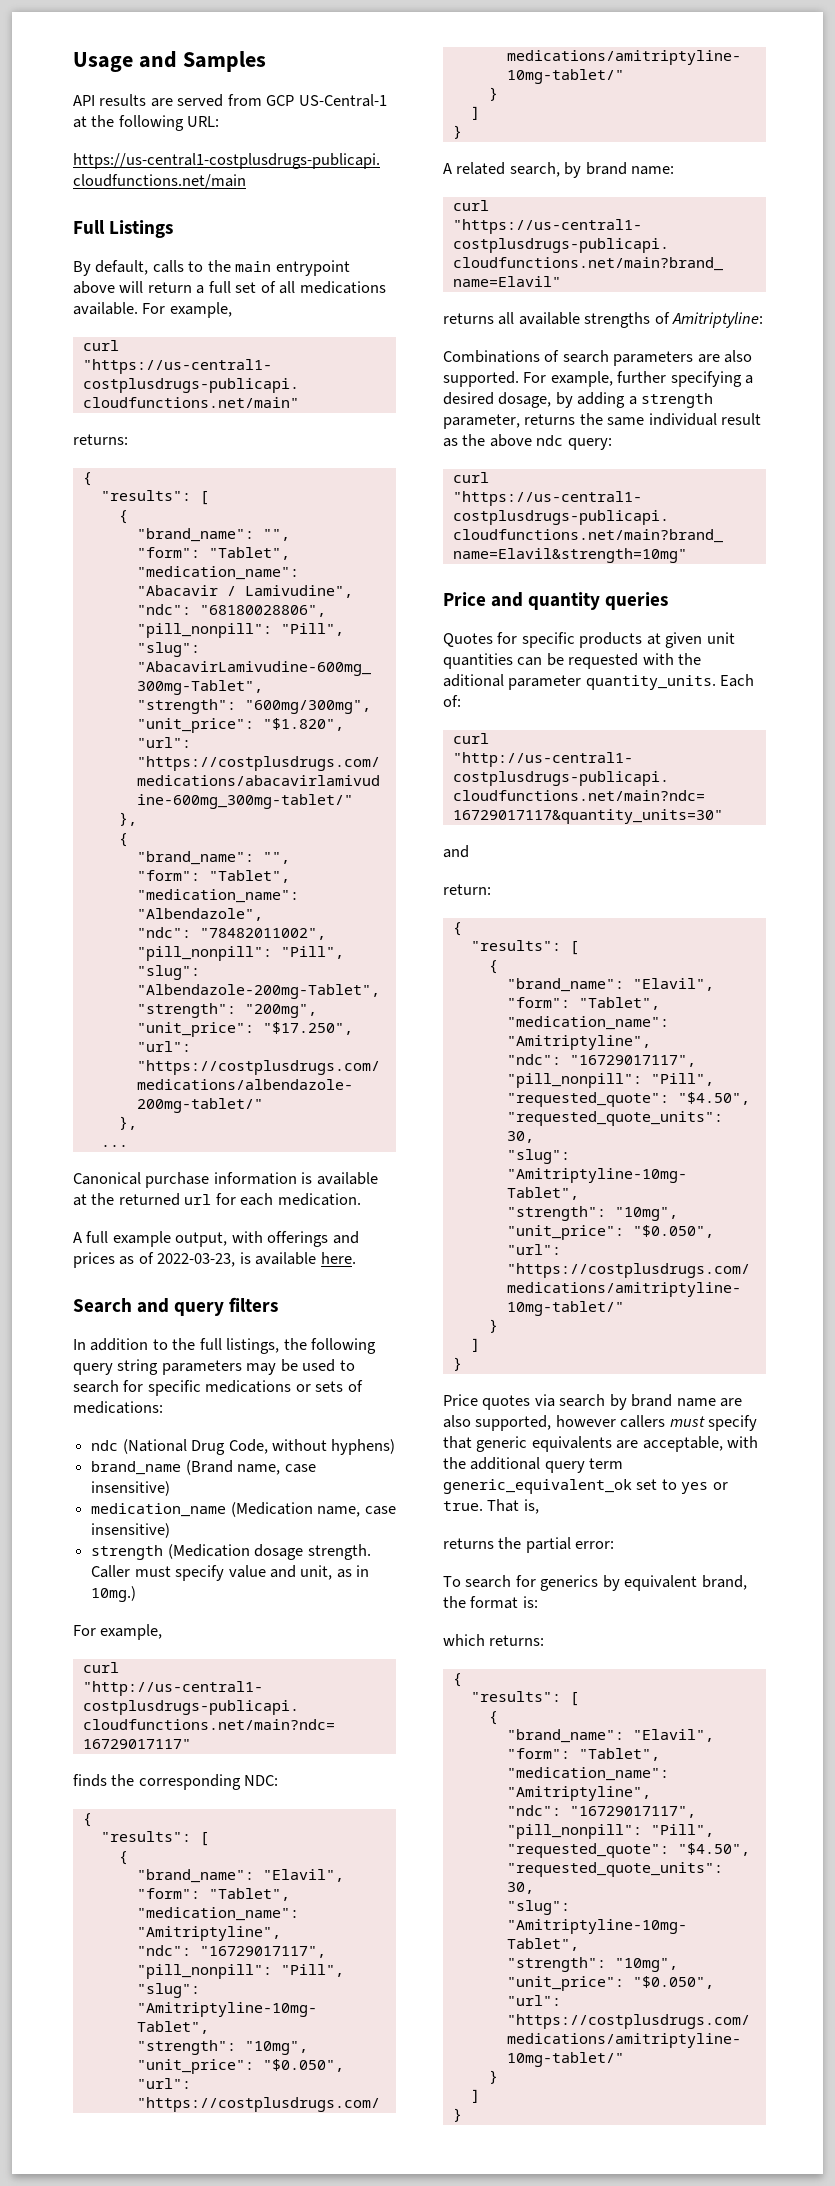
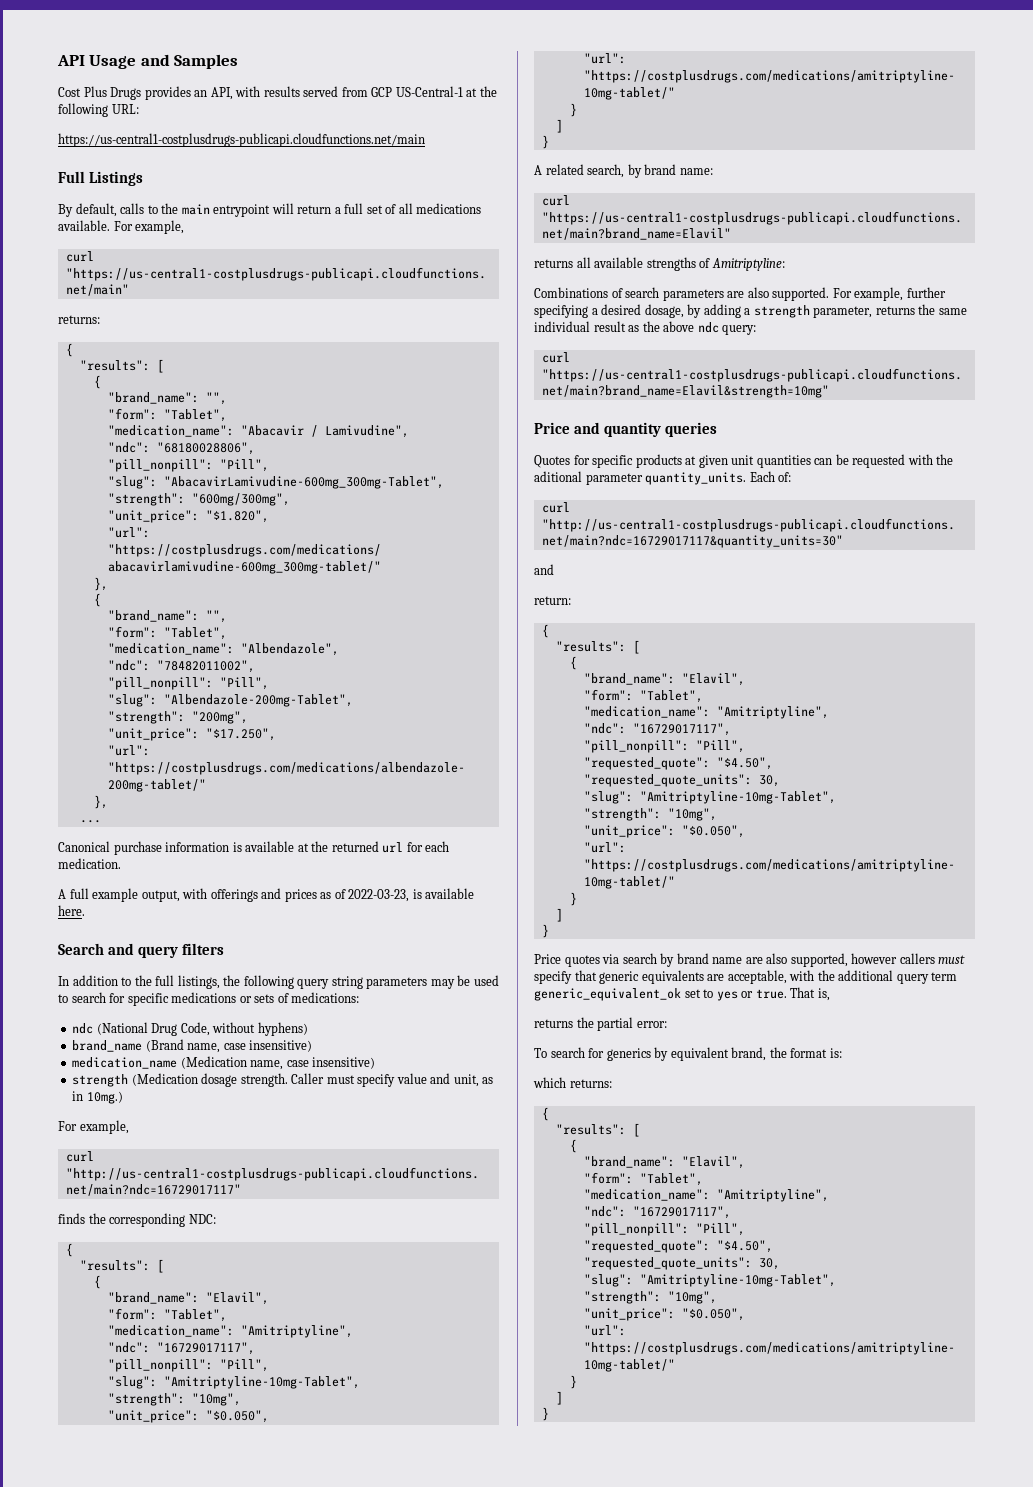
- Usage and Samples
+ API Usage and Samples
- API results are served from GCP US-Central-1 at the following URL:
+ Cost Plus Drugs provides an API, with results served from GCP US-Central-1 at the following URL:
- By default, calls to the main entrypoint above will return a full set of all medications available.
+ By default, calls to the main entrypoint will return a full set of all medications available.

